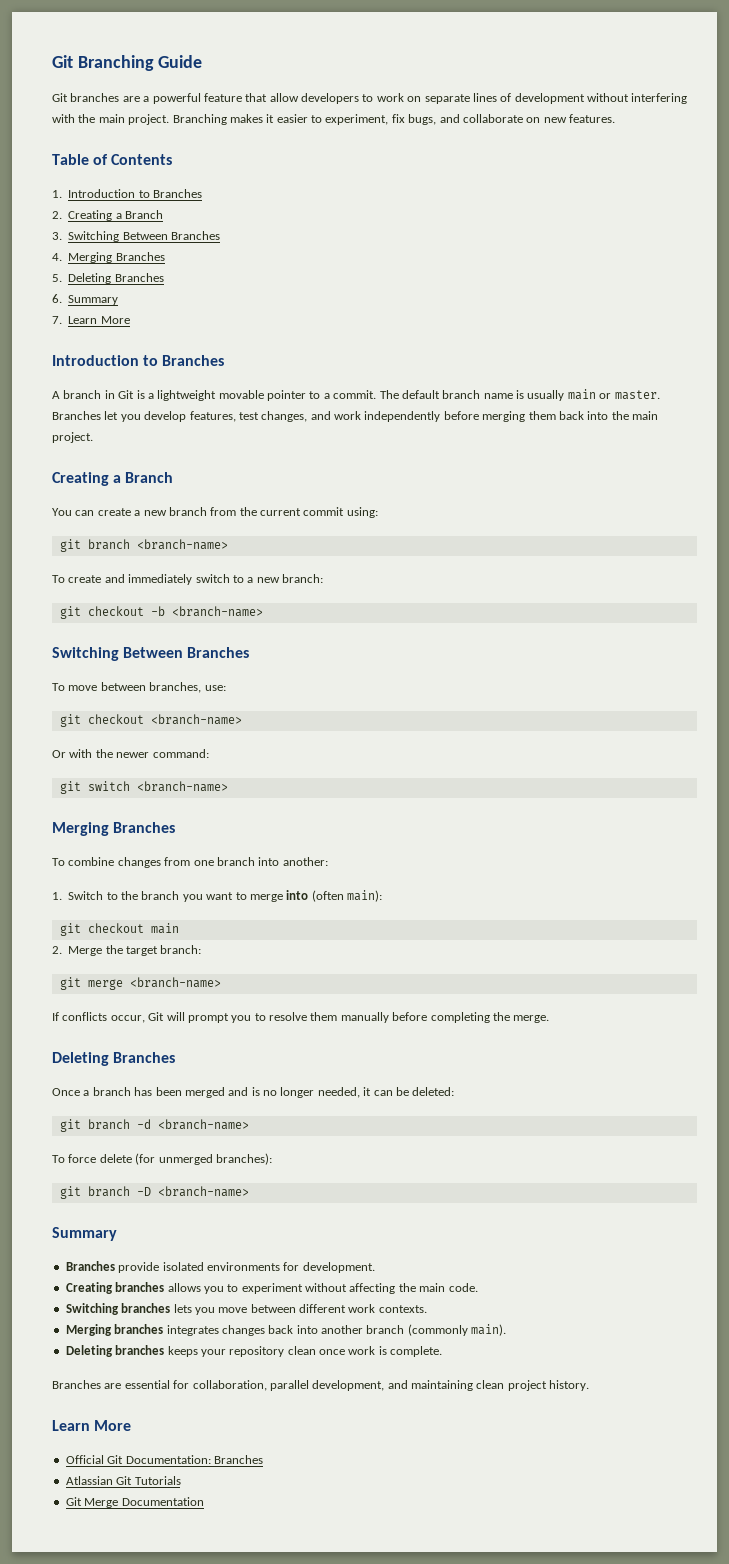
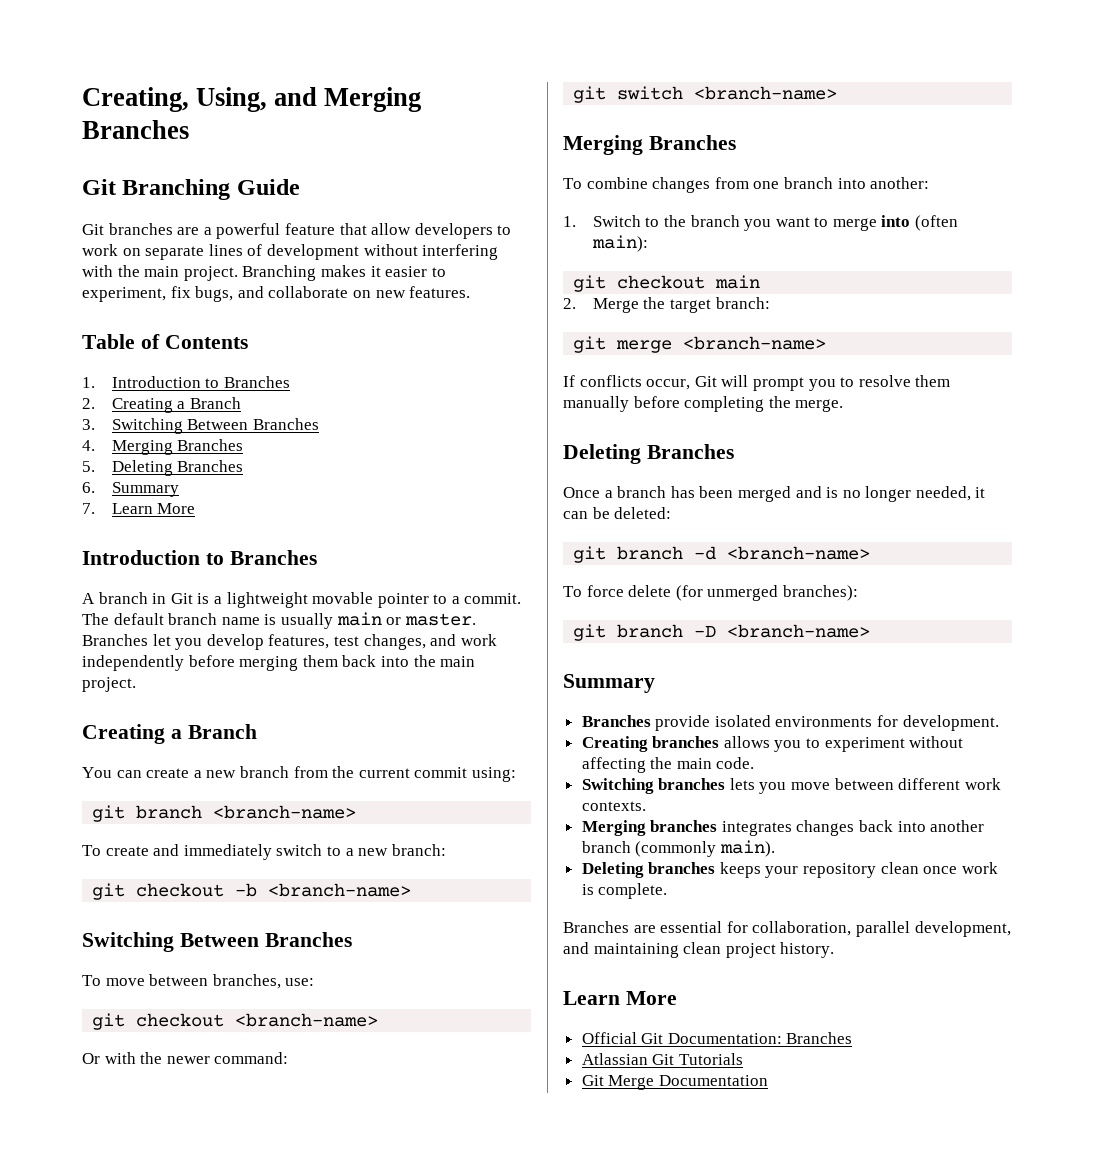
+ Creating, Using, and Merging Branches

